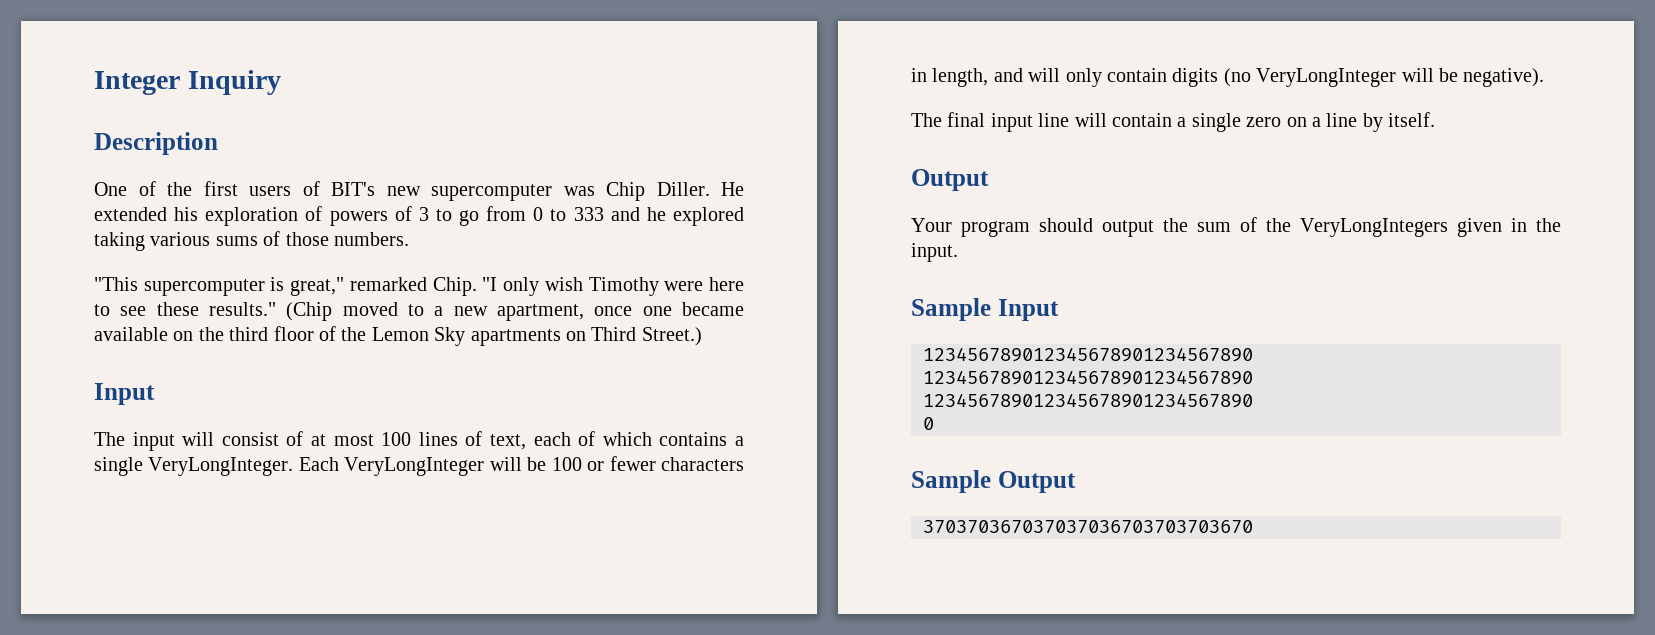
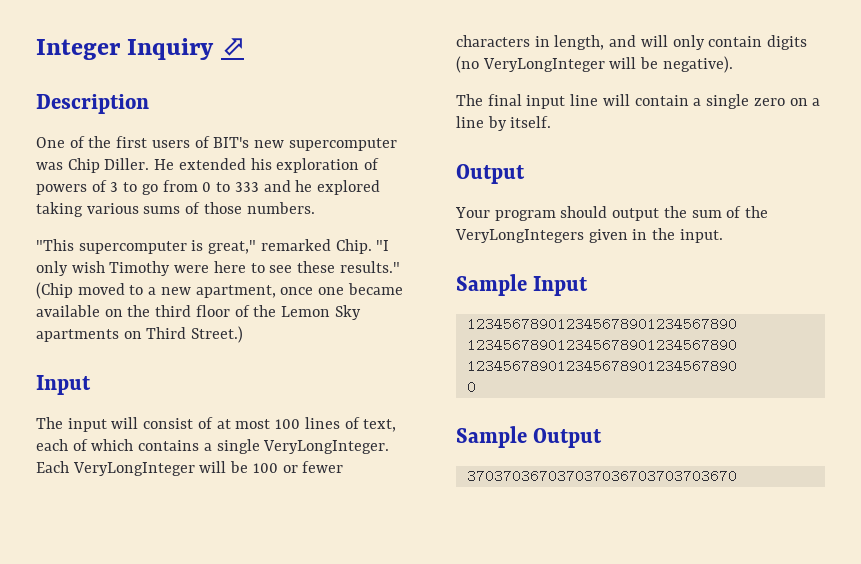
- Integer Inquiry
+ Integer Inquiry ⬀

